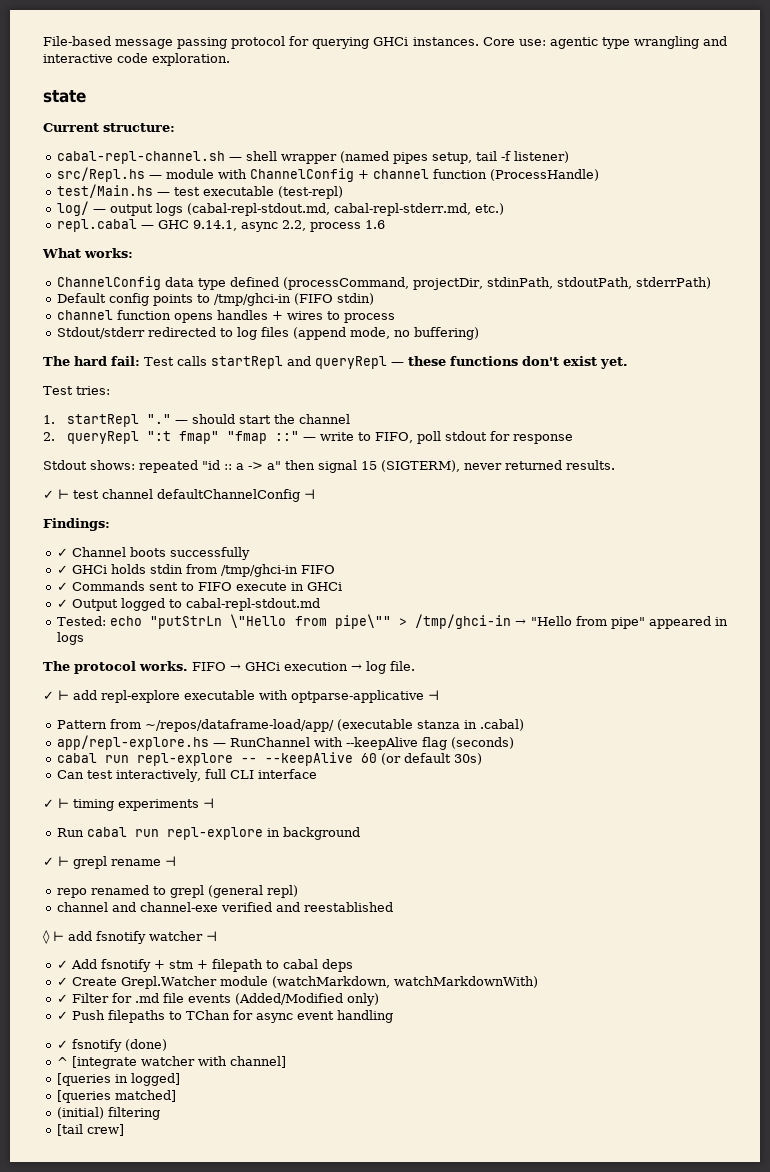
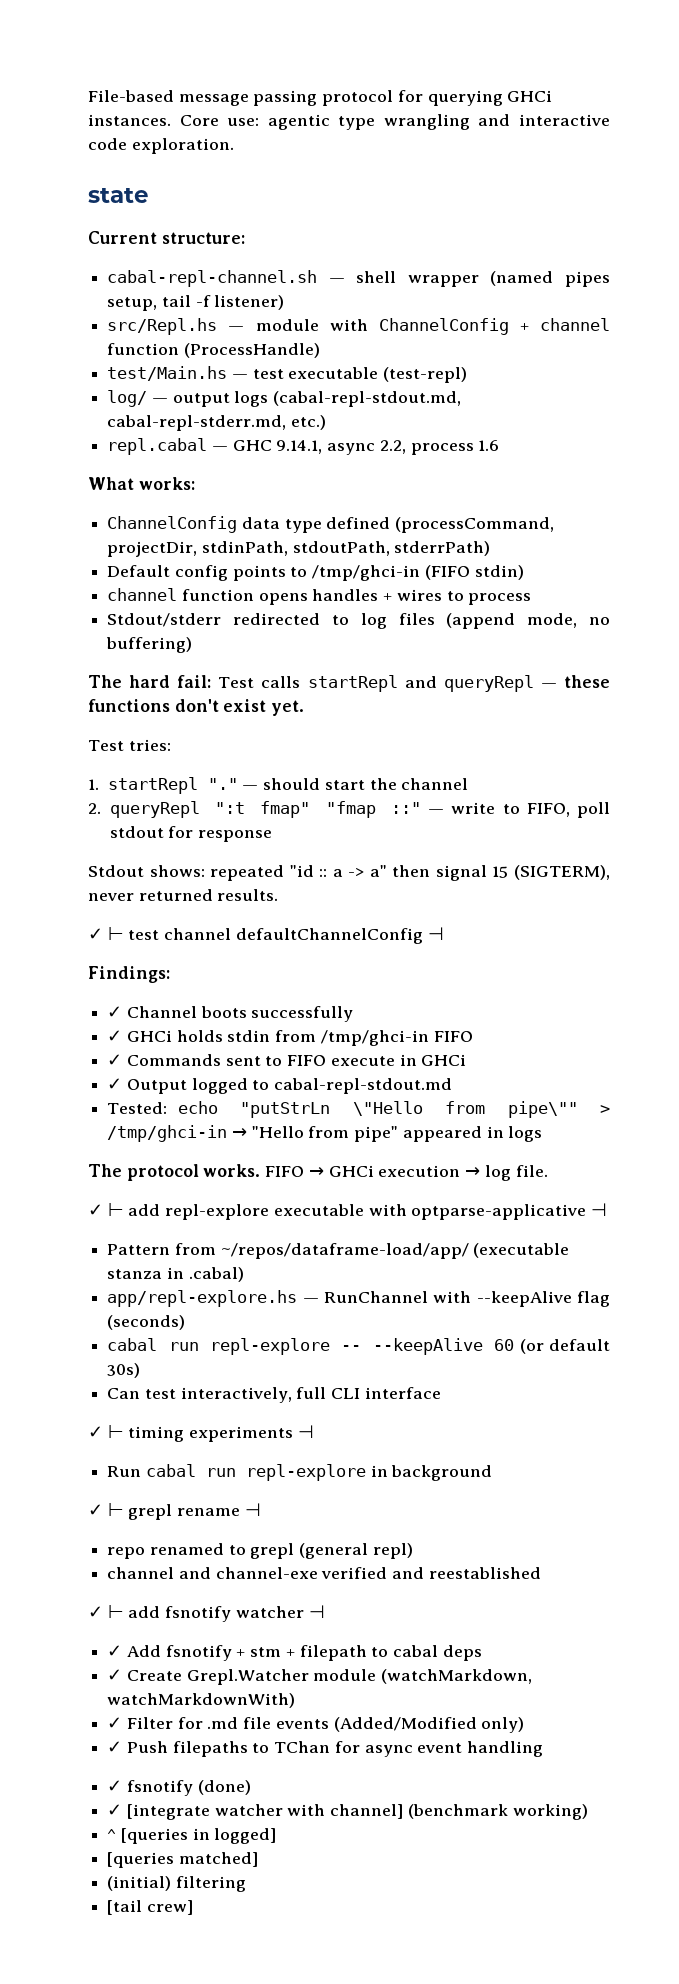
- ◊ ⊢ add fsnotify watcher ⊣
+ ✓ ⊢ add fsnotify watcher ⊣
- ^ [integrate watcher with channel]
- [queries in logged]
+ ✓ [integrate watcher with channel] (benchmark working)
+ ^ [queries in logged]

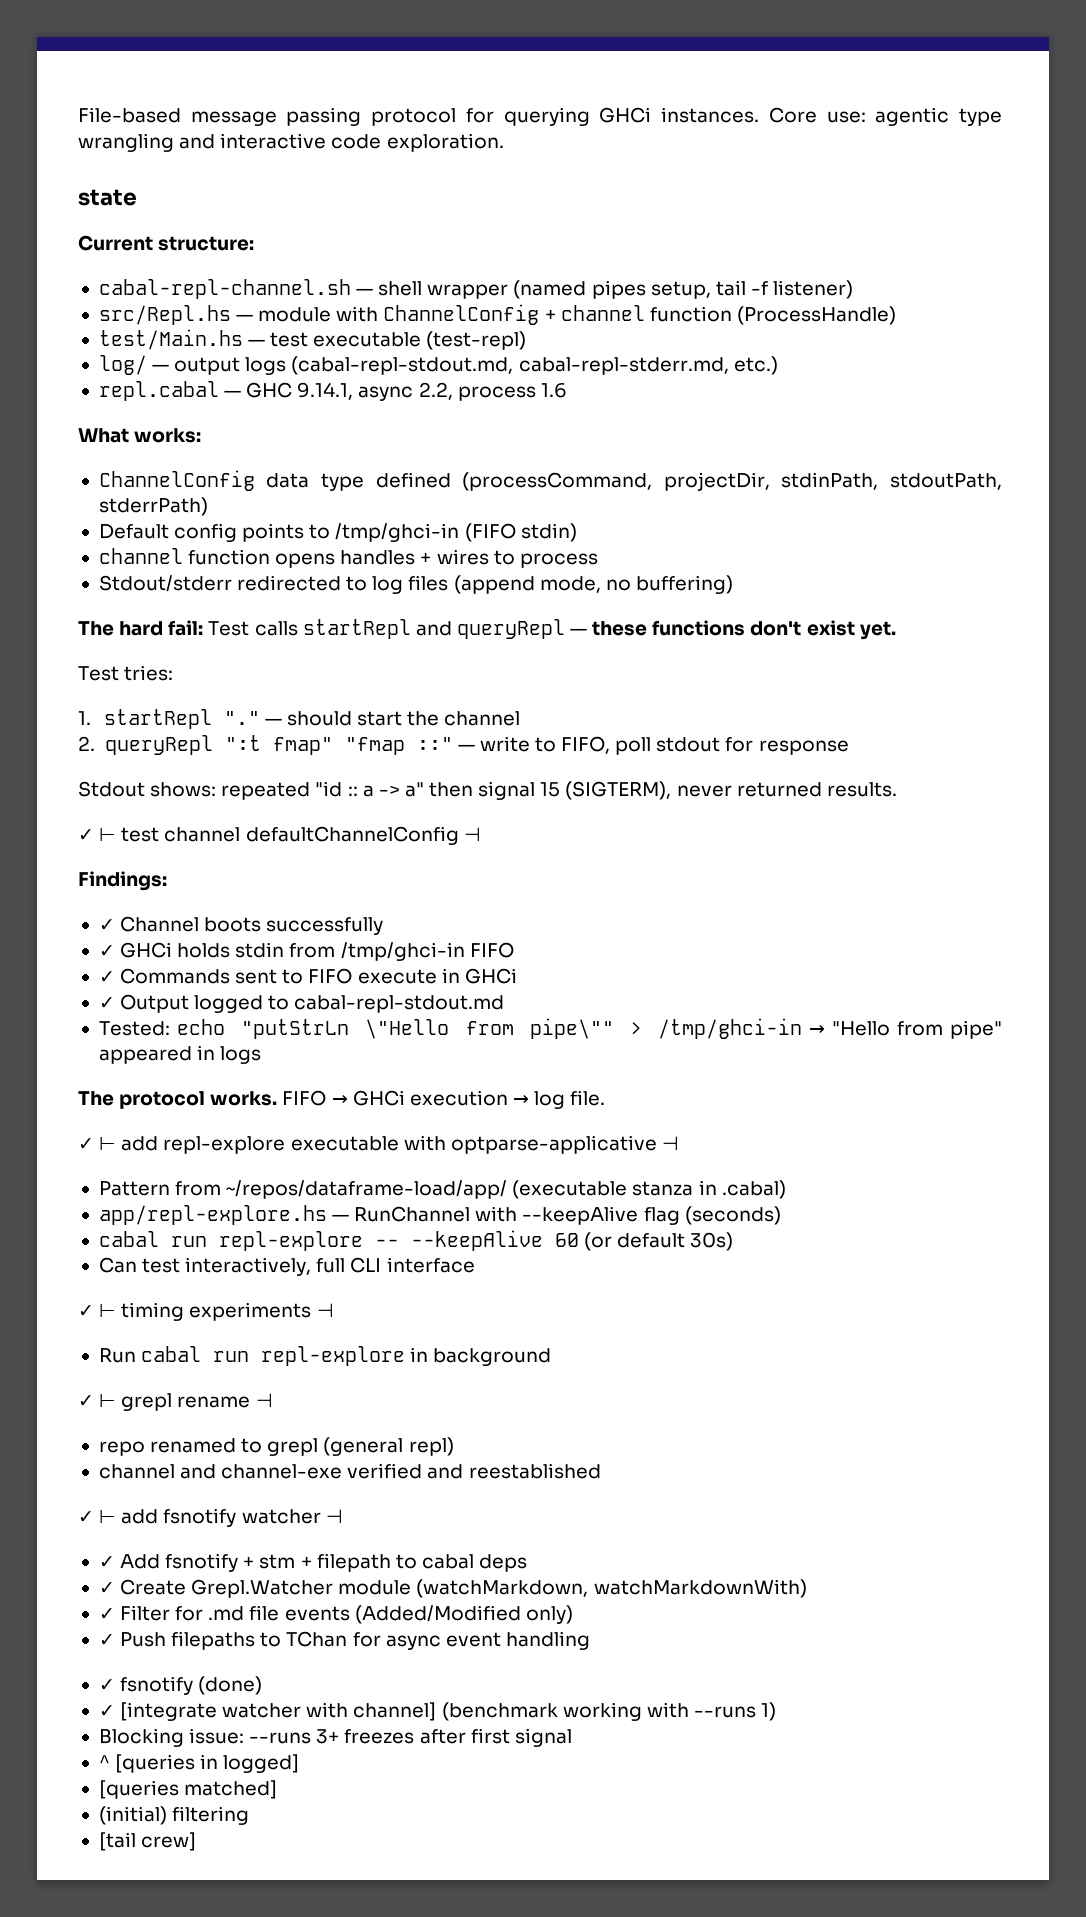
- ✓ [integrate watcher with channel] (benchmark working)
+ ✓ [integrate watcher with channel] (benchmark working with --runs 1)
+ Blocking issue: --runs 3+ freezes after first signal

